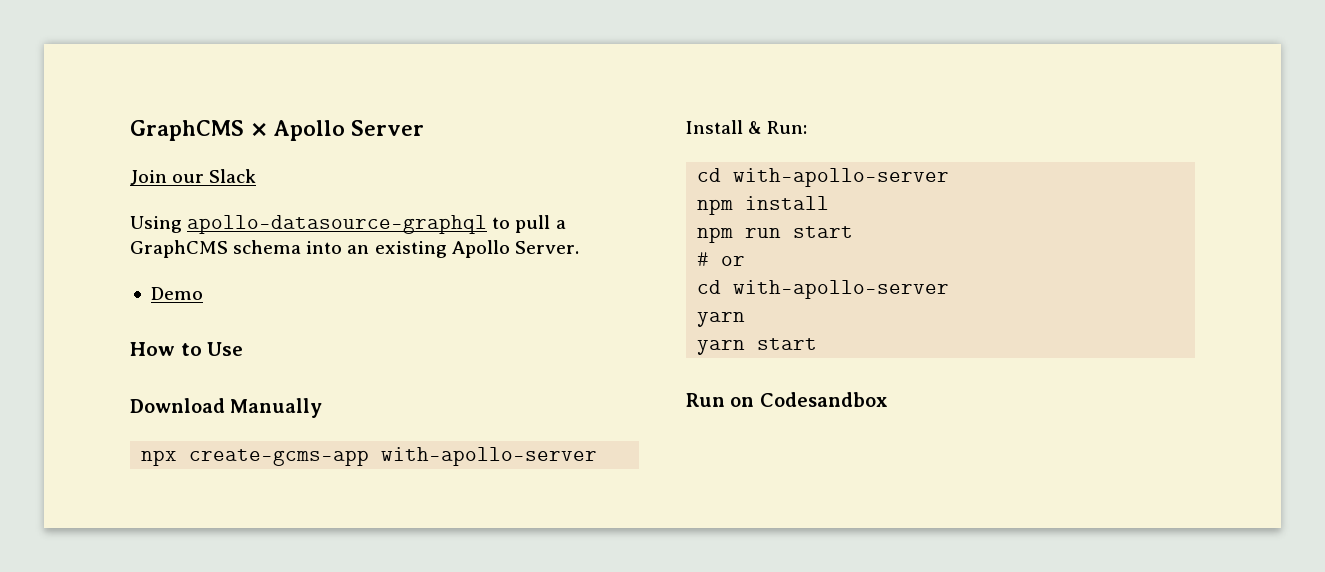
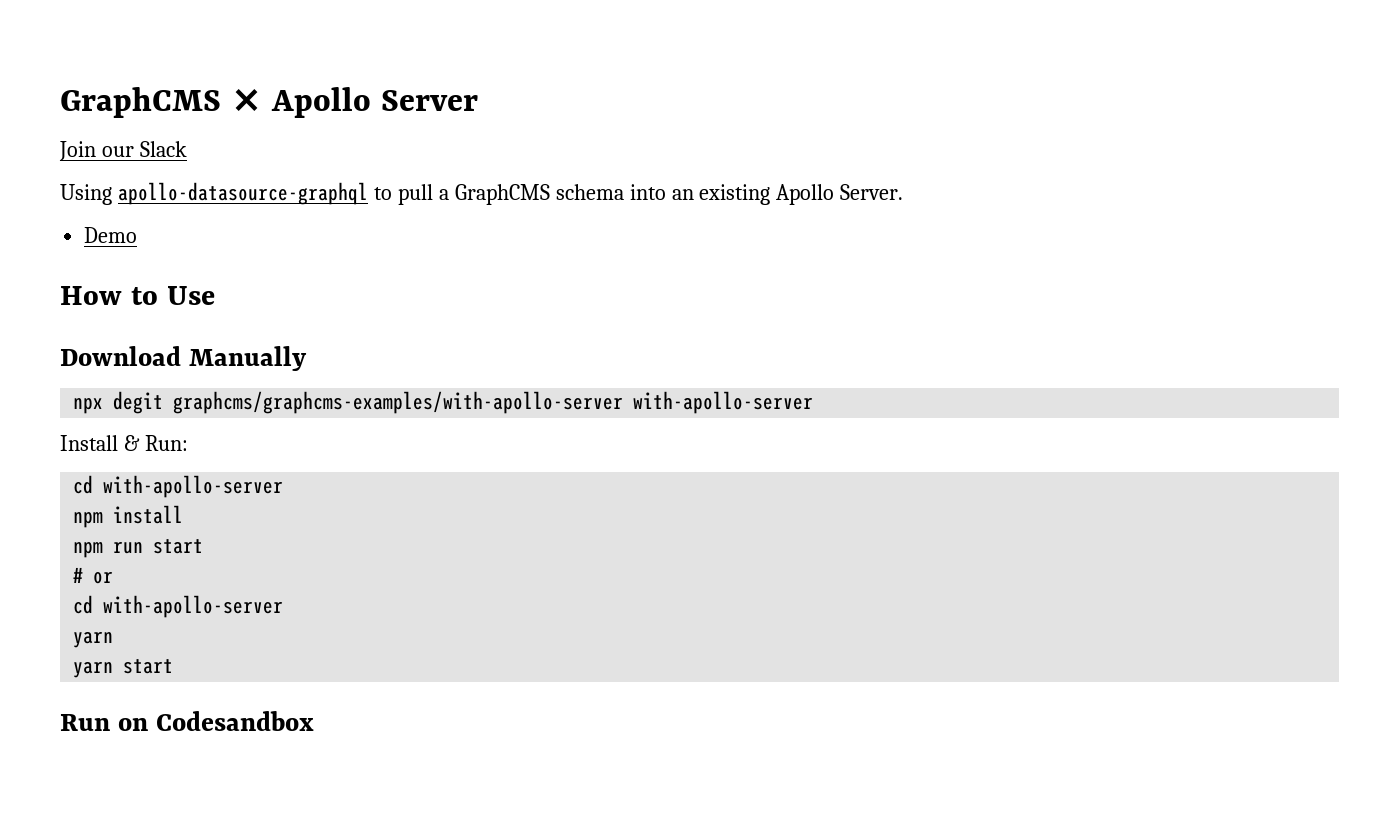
- npx create-gcms-app with-apollo-server
+ npx degit graphcms/graphcms-examples/with-apollo-server with-apollo-server

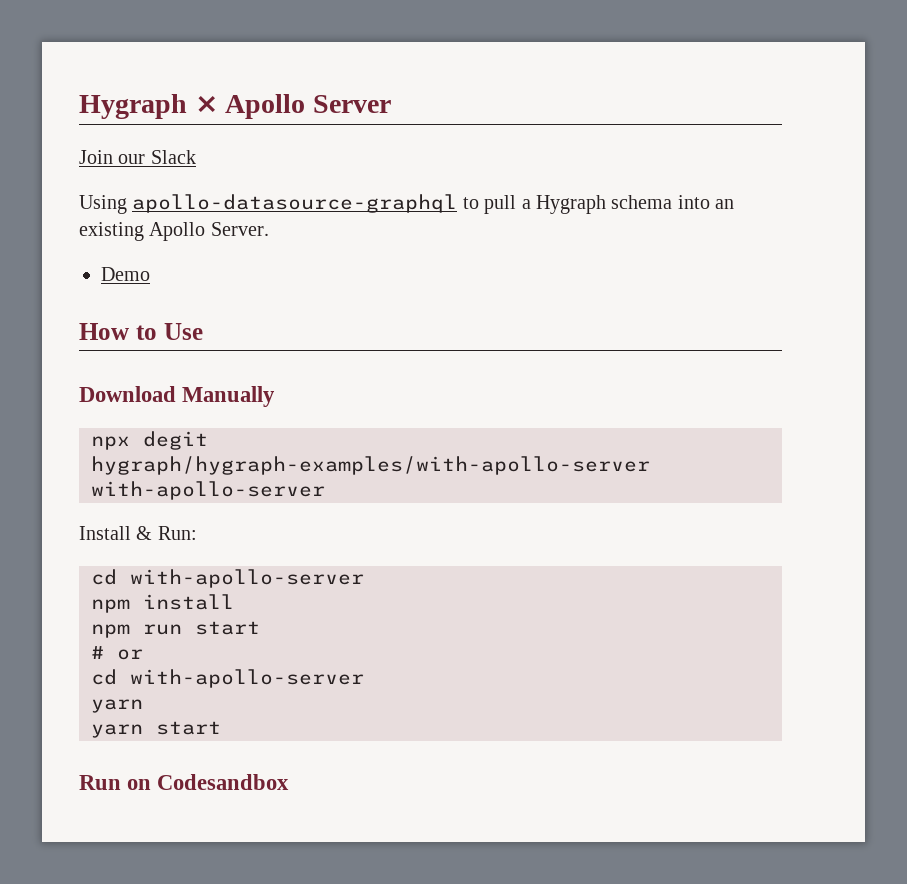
- GraphCMS ⨯ Apollo Server
+ Hygraph ⨯ Apollo Server
- Using apollo-datasource-graphql to pull a GraphCMS schema into an existing Apollo Server.
+ Using apollo-datasource-graphql to pull a Hygraph schema into an existing Apollo Server.
- npx degit graphcms/graphcms-examples/with-apollo-server with-apollo-server
+ npx degit hygraph/hygraph-examples/with-apollo-server with-apollo-server

